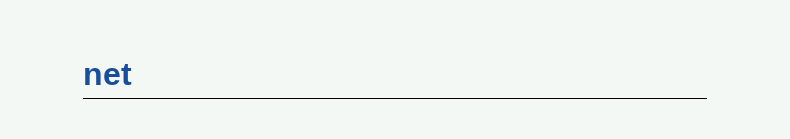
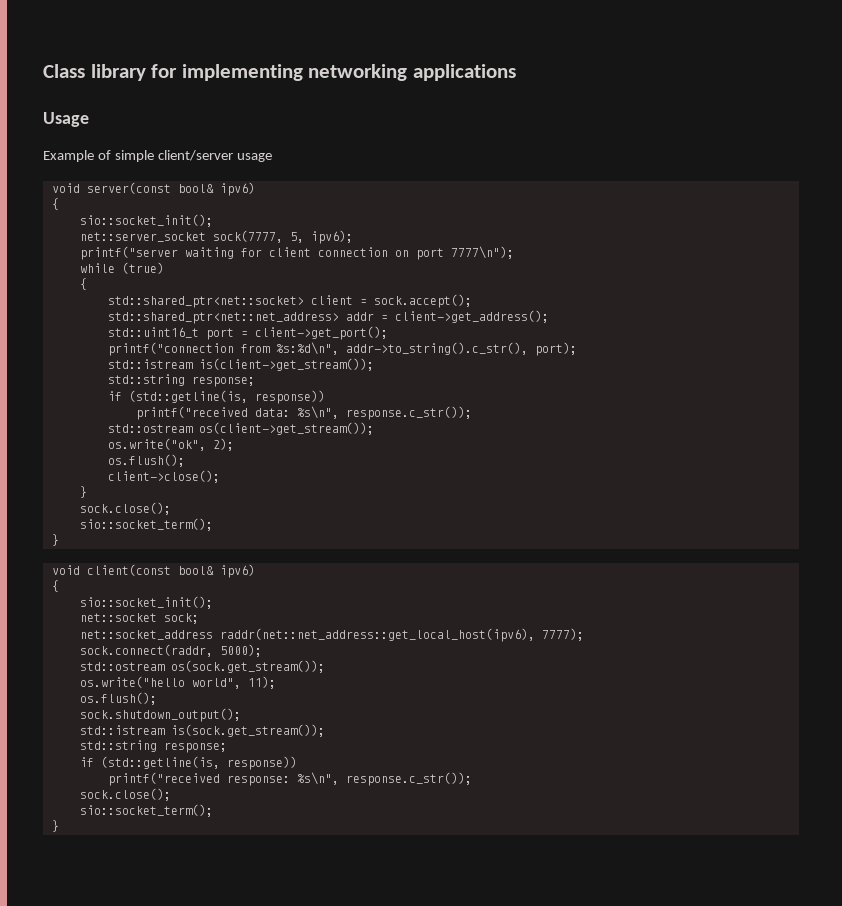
- net
+ Class library for implementing networking applications
+ Usage
+ Example of simple client/server usage
+ void server(const bool& ipv6)
+ {
+ sio::socket_init();
+ net::server_socket sock(7777, 5, ipv6);
+ printf("server waiting for client connection on port 7777\n");
+ while (true)
+ {
+ std::shared_ptr<net::socket> client = sock.accept();
+ std::shared_ptr<net::net_address> addr = client->get_address();
+ std::uint16_t port = client->get_port();
+ printf("connection from %s:%d\n", addr->to_string().c_str(), port);
+ std::istream is(client->get_stream());
+ std::string response;
+ if (std::getline(is, response))
+ printf("received data: %s\n", response.c_str());
+ std::ostream os(client->get_stream());
+ os.write("ok", 2);
+ os.flush();
+ client->close();
+ }
+ sock.close();
+ sio::socket_term();
+ }
+ void client(const bool& ipv6)
+ {
+ sio::socket_init();
+ net::socket sock;
+ net::socket_address raddr(net::net_address::get_local_host(ipv6), 7777);
+ sock.connect(raddr, 5000);
+ std::ostream os(sock.get_stream());
+ os.write("hello world", 11);
+ os.flush();
+ sock.shutdown_output();
+ std::istream is(sock.get_stream());
+ std::string response;
+ if (std::getline(is, response))
+ printf("received response: %s\n", response.c_str());
+ sock.close();
+ sio::socket_term();
+ }

